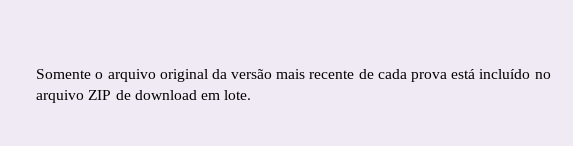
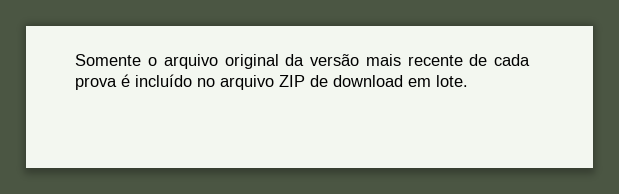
- Somente o arquivo original da versão mais recente de cada prova está incluído no arquivo ZIP de download em lote.
+ Somente o arquivo original da versão mais recente de cada prova é incluído no arquivo ZIP de download em lote.

